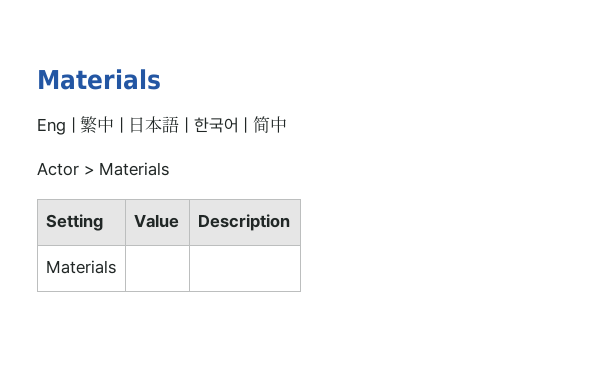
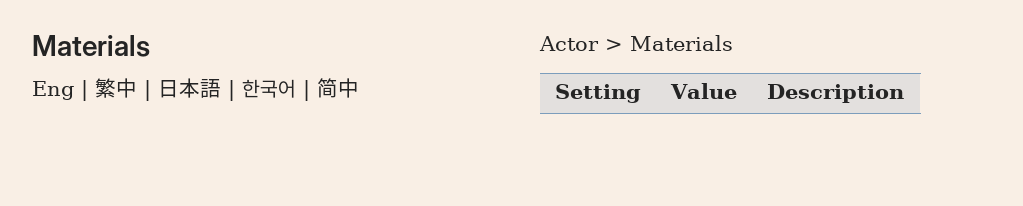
- Materials | |

